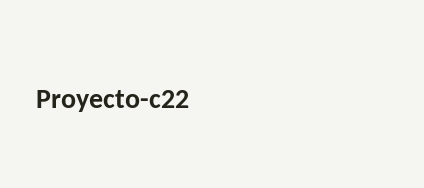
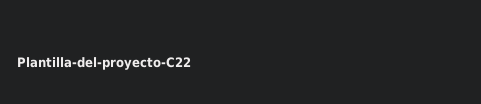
- Proyecto-c22
+ Plantilla-del-proyecto-C22

